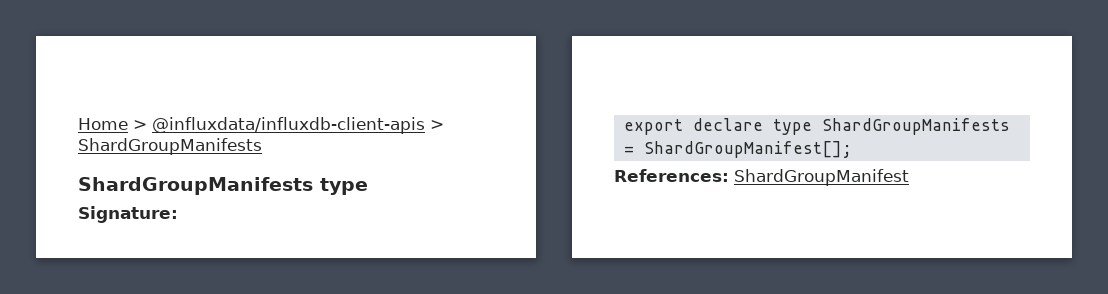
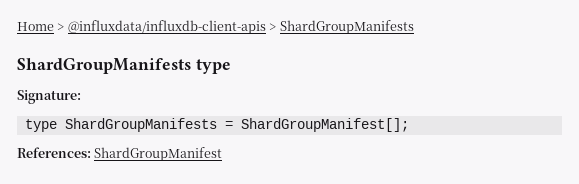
- export declare type ShardGroupManifests = ShardGroupManifest[];
+ type ShardGroupManifests = ShardGroupManifest[];

